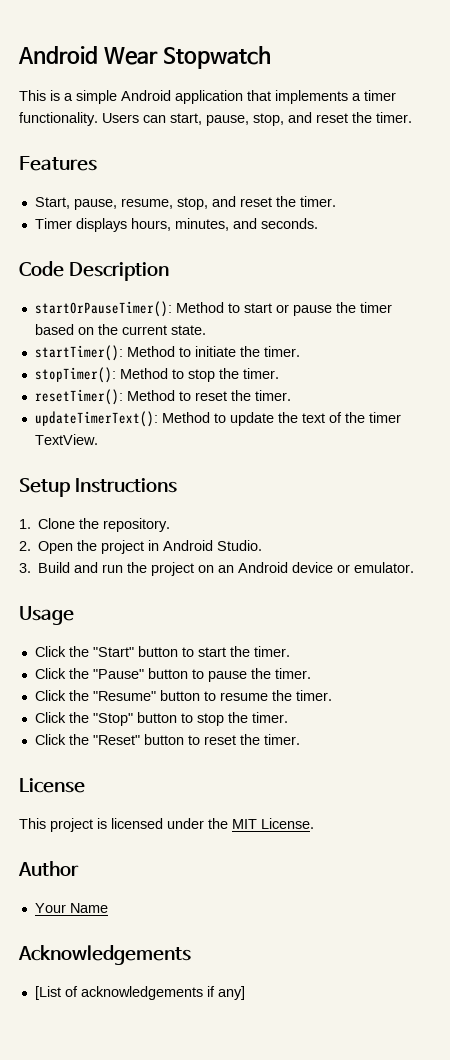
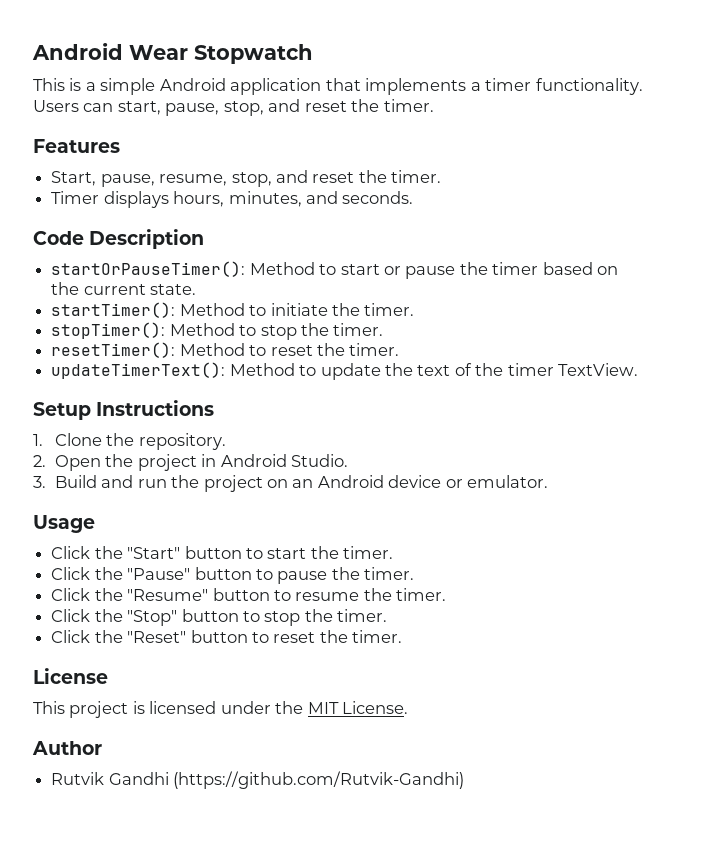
- Your Name
- Acknowledgements
- [List of acknowledgements if any]
+ Rutvik Gandhi (https://github.com/Rutvik-Gandhi)

